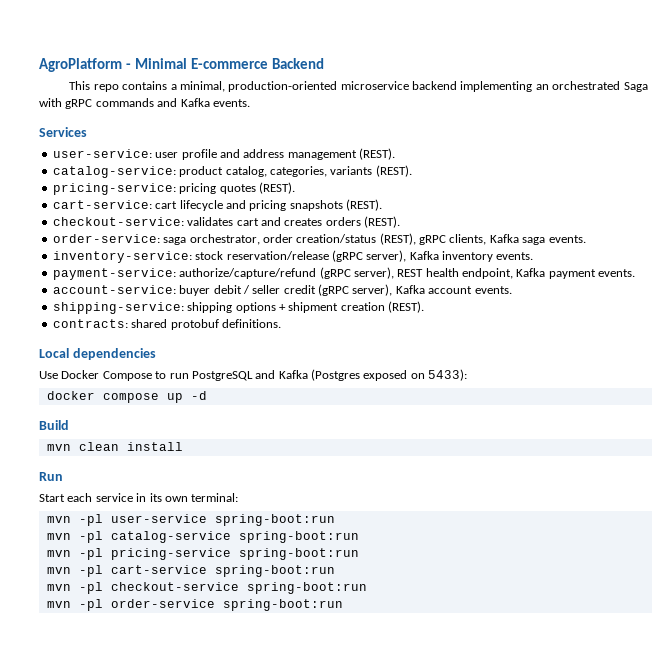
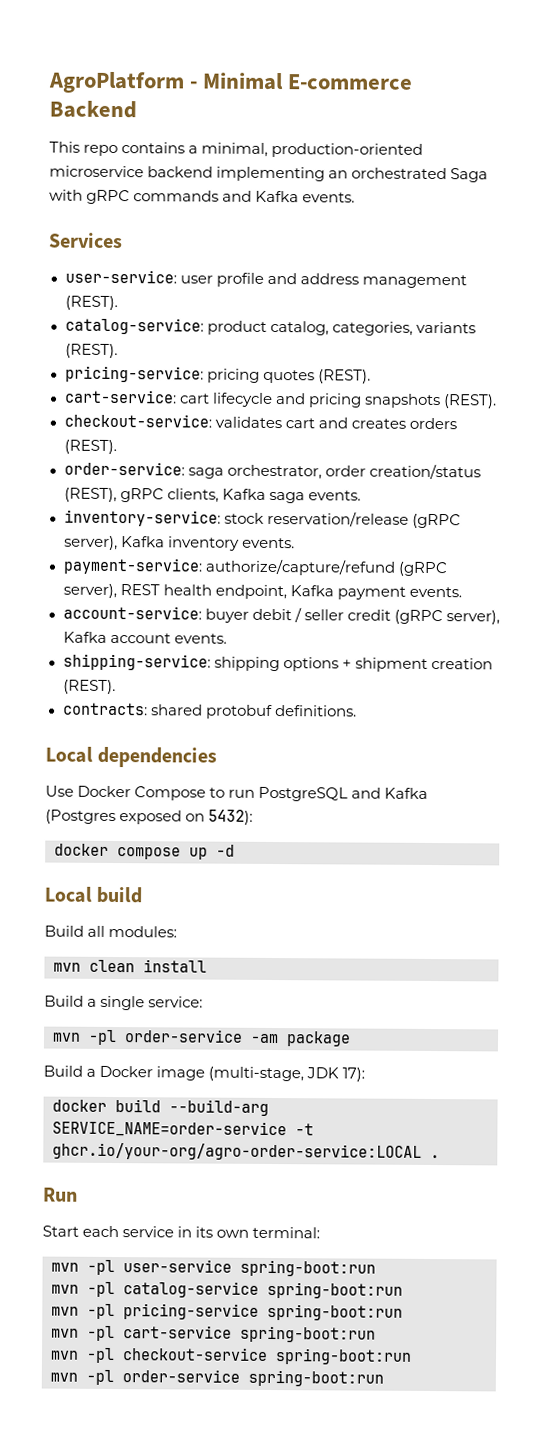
- Use Docker Compose to run PostgreSQL and Kafka (Postgres exposed on 5433):
+ Use Docker Compose to run PostgreSQL and Kafka (Postgres exposed on 5432):
- Build
+ Local build
+ Build all modules:
+ Build a single service:
+ mvn -pl order-service -am package
+ Build a Docker image (multi-stage, JDK 17):
+ docker build --build-arg SERVICE_NAME=order-service -t ghcr.io/your-org/agro-order-service:LOCAL .

